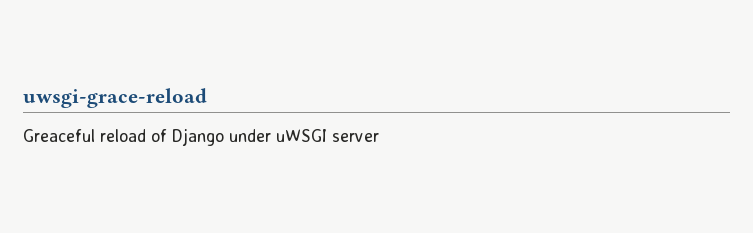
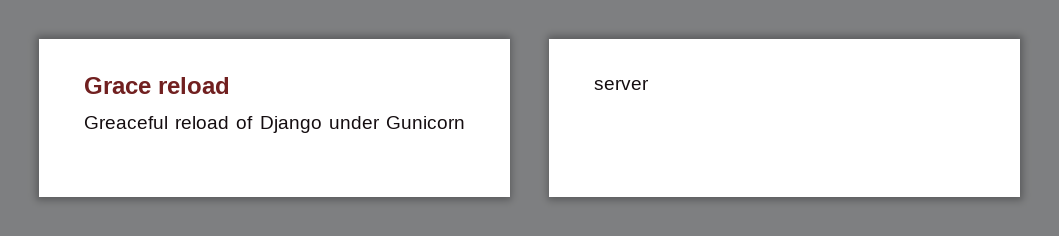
- uwsgi-grace-reload
+ Grace reload
- Greaceful reload of Django under uWSGI server
+ Greaceful reload of Django under Gunicorn server

